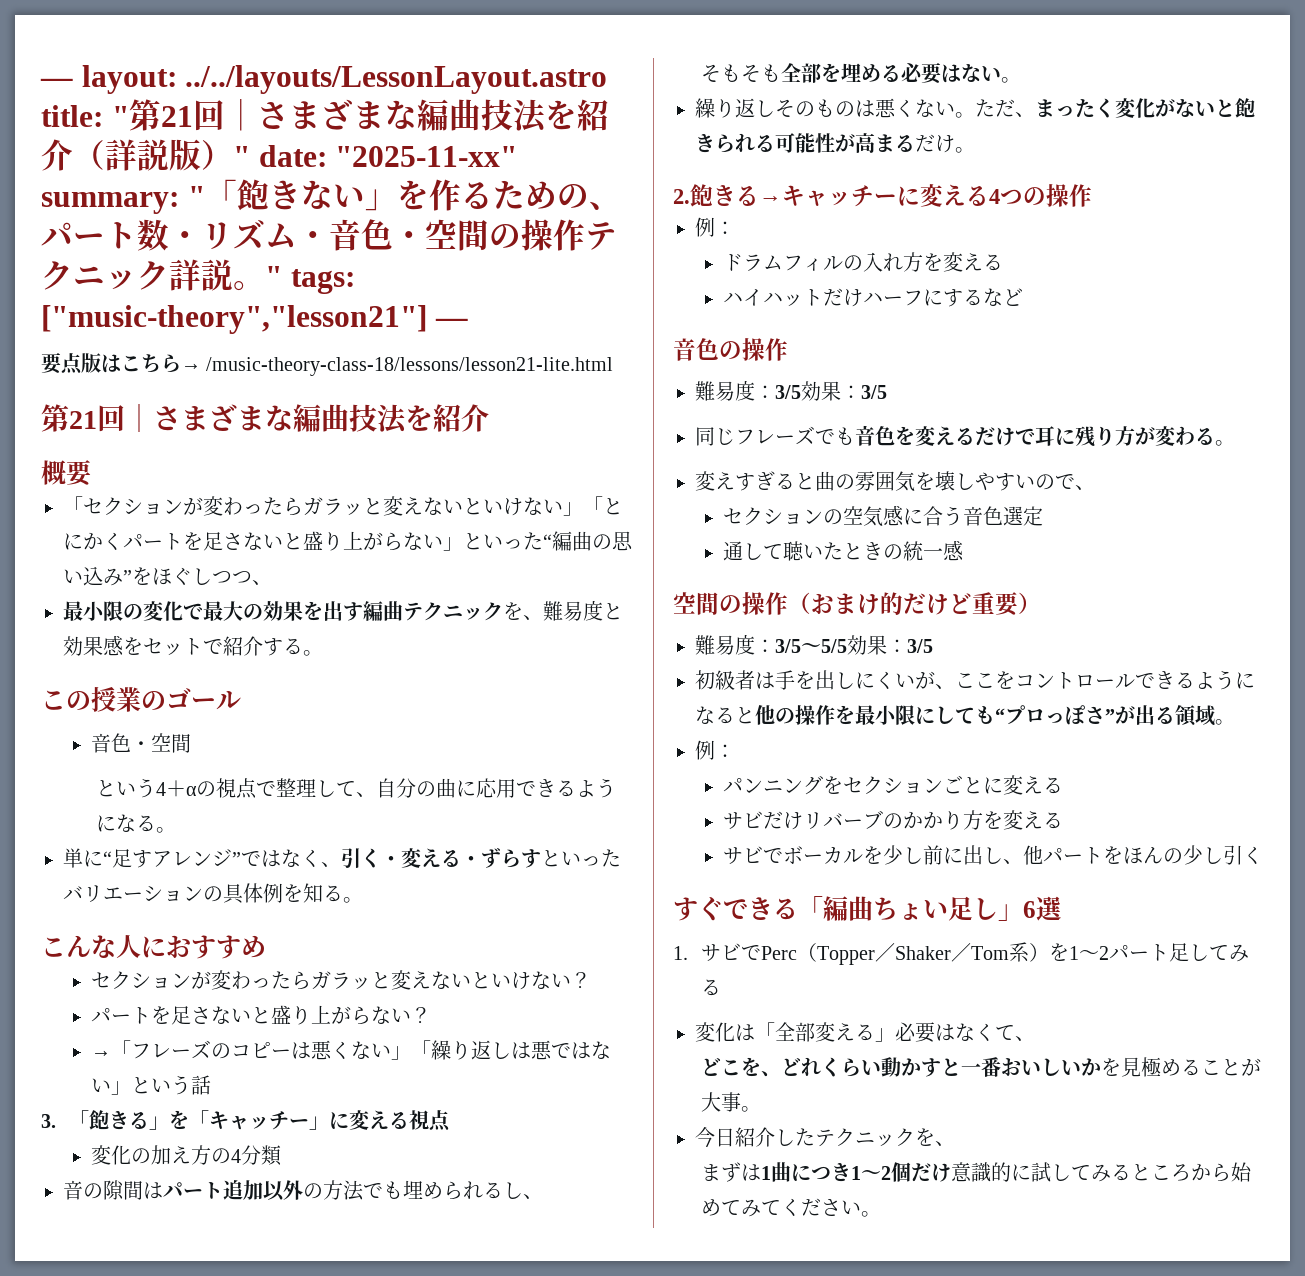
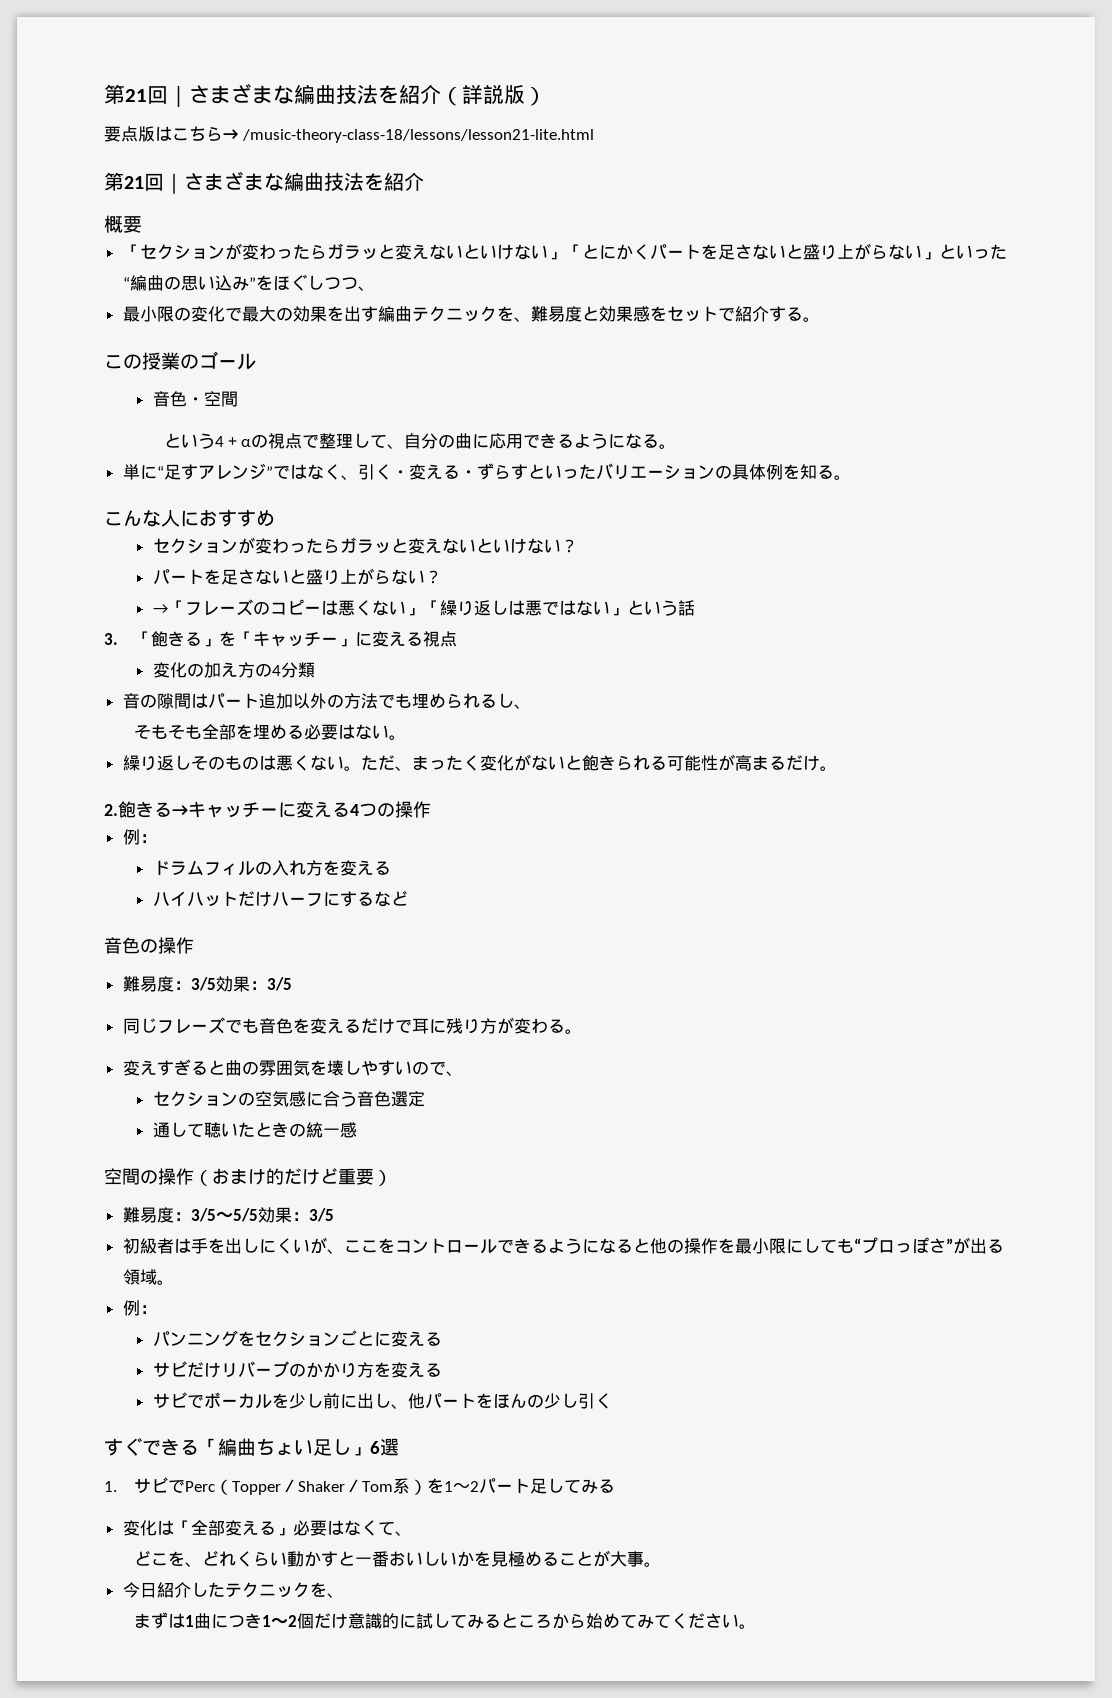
- — layout: ../../layouts/LessonLayout.astro title: "第21回｜さまざまな編曲技法を紹介（詳説版）" date: "2025-11-xx" summary: "「飽きない」を作るための、パート数・リズム・音色・空間の操作テクニック詳説。" tags: ["music-theory","lesson21"] —
+ 第21回｜さまざまな編曲技法を紹介（詳説版）

